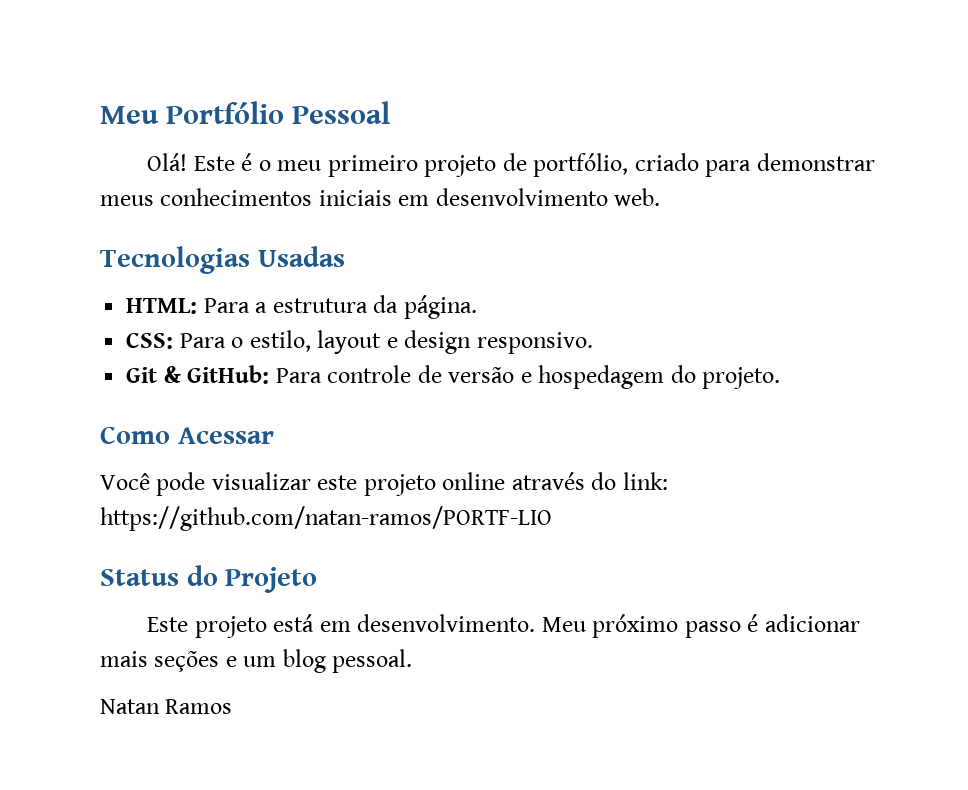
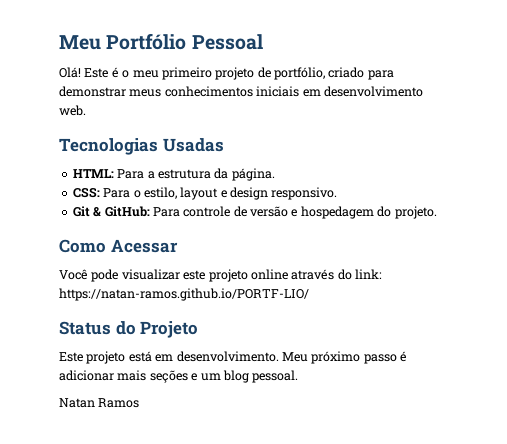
- Você pode visualizar este projeto online através do link: https://github.com/natan-ramos/PORTF-LIO
+ Você pode visualizar este projeto online através do link: https://natan-ramos.github.io/PORTF-LIO/

